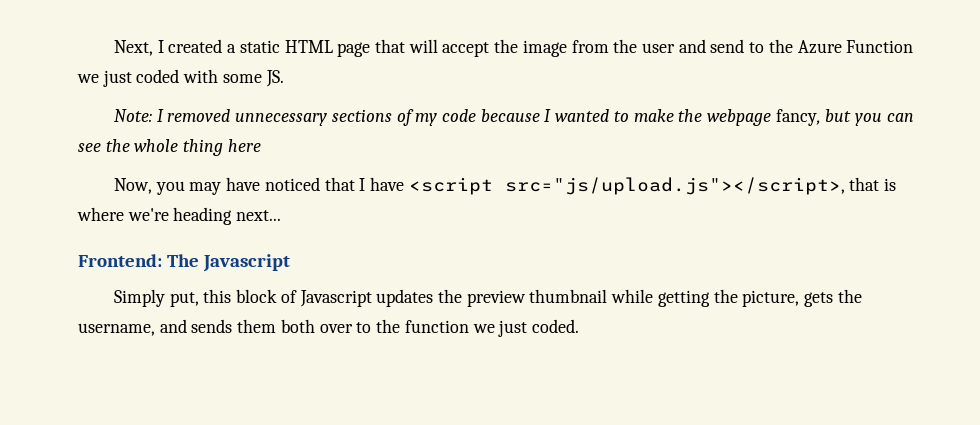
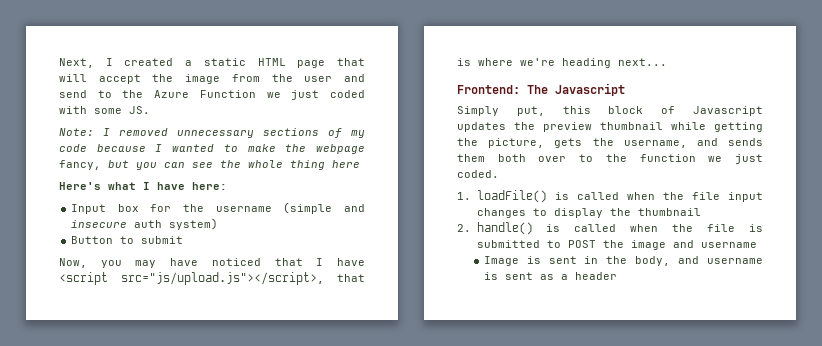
+ Here's what I have here:
+ Input box for the username (simple and insecure auth system)
+ Button to submit
+ 1. loadFile() is called when the file input changes to display the thumbnail
+ 2. handle() is called when the file is submitted to POST the image and username
+ Image is sent in the body, and username is sent as a header

